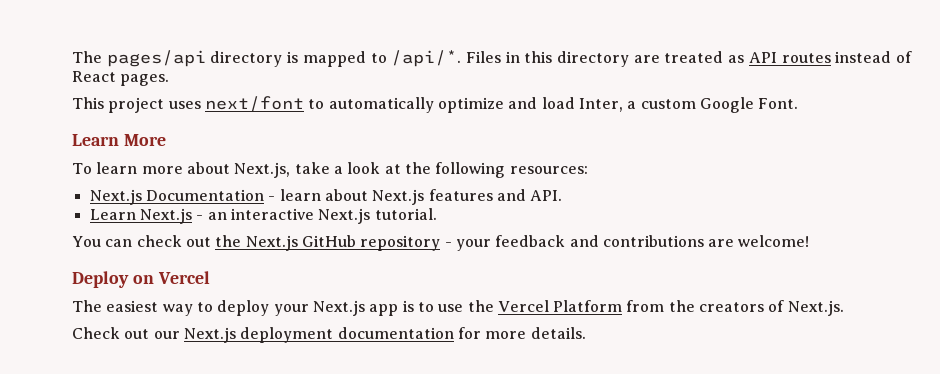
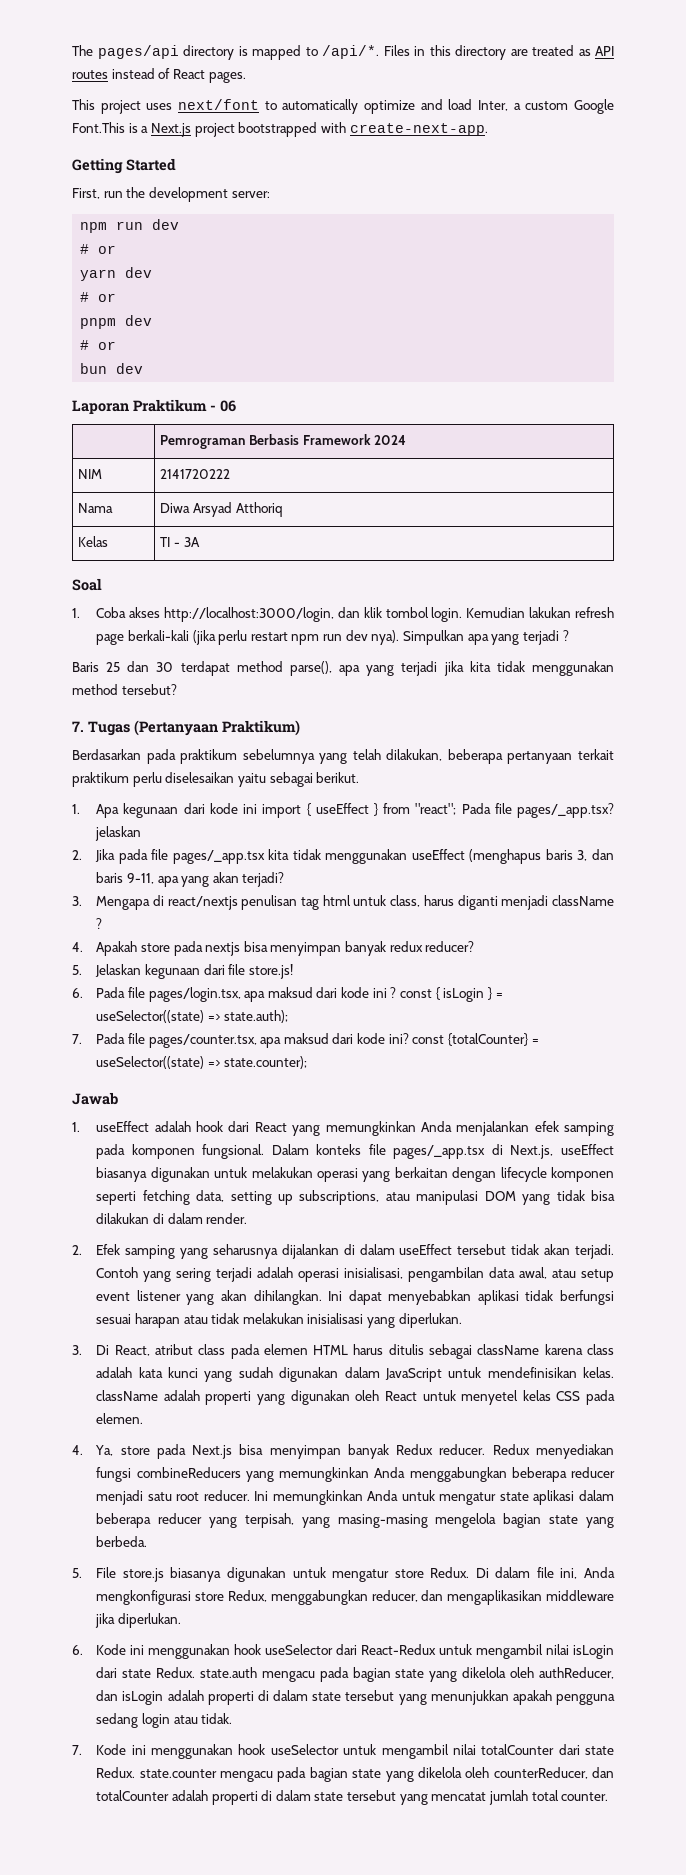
- This project uses next/font to automatically optimize and load Inter, a custom Google Font.
- Learn More
- To learn more about Next.js, take a look at the following resources:
- Next.js Documentation - learn about Next.js features and API.
- Learn Next.js - an interactive Next.js tutorial.
- You can check out the Next.js GitHub repository - your feedback and contributions are welcome!
- Deploy on Vercel
- The easiest way to deploy your Next.js app is to use the Vercel Platform from the creators of Next.js.
- Check out our Next.js deployment documentation for more details.
+ This project uses next/font to automatically optimize and load Inter, a custom Google Font.This is a Next.js project bootstrapped with create-next-app.
+ Getting Started
+ First, run the development server:
+ npm run dev
+ # or
+ yarn dev
+ # or
+ pnpm dev
+ # or
+ bun dev
+ Laporan Praktikum - 06
+ | Pemrograman Berbasis Framework 2024
+ NIM | 2141720222
+ Nama | Diwa Arsyad Atthoriq
+ Kelas | TI - 3A
+ Soal
+ 1. Coba akses http://localhost:3000/login, dan klik tombol login. Kemudian lakukan refresh page berkali-kali (jika perlu restart npm run dev nya). Simpulkan apa yang terjadi ?
+ Baris 25 dan 30 terdapat method parse(), apa yang terjadi jika kita tidak menggunakan method tersebut?
+ 7. Tugas (Pertanyaan Praktikum)
+ Berdasarkan pada praktikum sebelumnya yang telah dilakukan, beberapa pertanyaan terkait praktikum perlu diselesaikan yaitu sebagai berikut.
+ 1. Apa kegunaan dari kode ini import { useEffect } from "react"; Pada file pages/_app.tsx? jelaskan
+ 2. Jika pada file pages/_app.tsx kita tidak menggunakan useEffect (menghapus baris 3, dan baris 9-11, apa yang akan terjadi?
+ 3. Mengapa di react/nextjs penulisan tag html untuk class, harus diganti menjadi className ?
+ 4. Apakah store pada nextjs bisa menyimpan banyak redux reducer?
+ 5. Jelaskan kegunaan dari file store.js!
+ 6. Pada file pages/login.tsx, apa maksud dari kode ini ? const { isLogin } = useSelector((state) => state.auth);
+ 7. Pada file pages/counter.tsx, apa maksud dari kode ini? const {totalCounter} = useSelector((state) => state.counter);
+ Jawab
+ 1. useEffect adalah hook dari React yang memungkinkan Anda menjalankan efek samping pada komponen fungsional. Dalam konteks file pages/_app.tsx di Next.js, useEffect biasanya digunakan untuk melakukan operasi yang berkaitan dengan lifecycle komponen seperti fetching data, setting up subscriptions, atau manipulasi DOM yang tidak bisa dilakukan di dalam render.
+ 2. Efek samping yang seharusnya dijalankan di dalam useEffect tersebut tidak akan terjadi. Contoh yang sering terjadi adalah operasi inisialisasi, pengambilan data awal, atau setup event listener yang akan dihilangkan. Ini dapat menyebabkan aplikasi tidak berfungsi sesuai harapan atau tidak melakukan inisialisasi yang diperlukan.
+ 3. Di React, atribut class pada elemen HTML harus ditulis sebagai className karena class adalah kata kunci yang sudah digunakan dalam JavaScript untuk mendefinisikan kelas. className adalah properti yang digunakan oleh React untuk menyetel kelas CSS pada elemen.
+ 4. Ya, store pada Next.js bisa menyimpan banyak Redux reducer. Redux menyediakan fungsi combineReducers yang memungkinkan Anda menggabungkan beberapa reducer menjadi satu root reducer. Ini memungkinkan Anda untuk mengatur state aplikasi dalam beberapa reducer yang terpisah, yang masing-masing mengelola bagian state yang berbeda.
+ 5. File store.js biasanya digunakan untuk mengatur store Redux. Di dalam file ini, Anda mengkonfigurasi store Redux, menggabungkan reducer, dan mengaplikasikan middleware jika diperlukan.
+ 6. Kode ini menggunakan hook useSelector dari React-Redux untuk mengambil nilai isLogin dari state Redux. state.auth mengacu pada bagian state yang dikelola oleh authReducer, dan isLogin adalah properti di dalam state tersebut yang menunjukkan apakah pengguna sedang login atau tidak.
+ 7. Kode ini menggunakan hook useSelector untuk mengambil nilai totalCounter dari state Redux. state.counter mengacu pada bagian state yang dikelola oleh counterReducer, dan totalCounter adalah properti di dalam state tersebut yang mencatat jumlah total counter.

